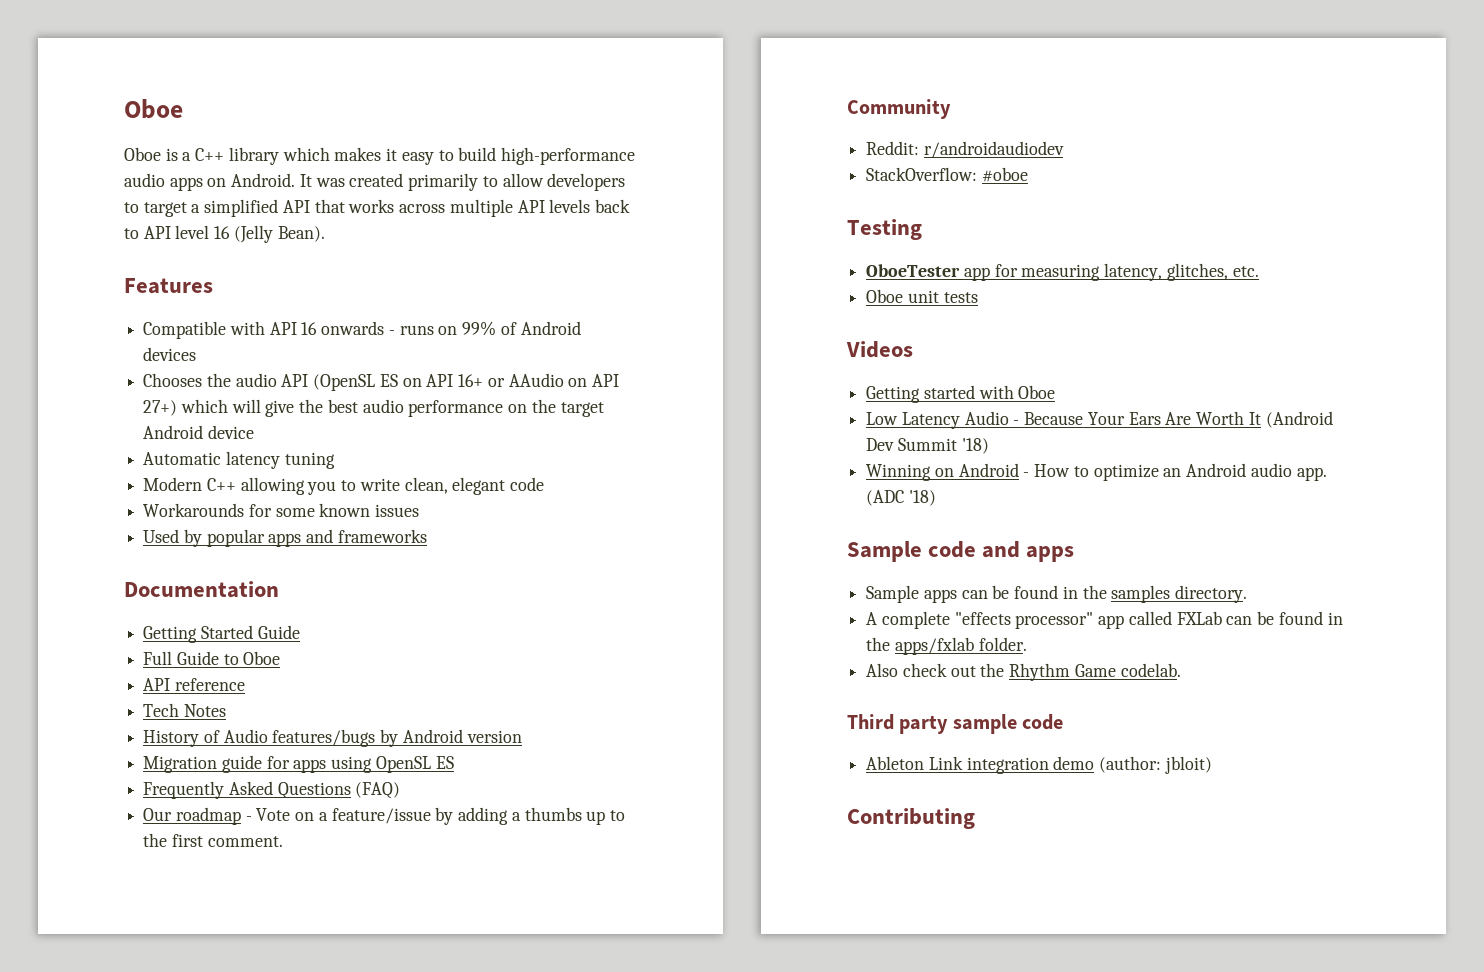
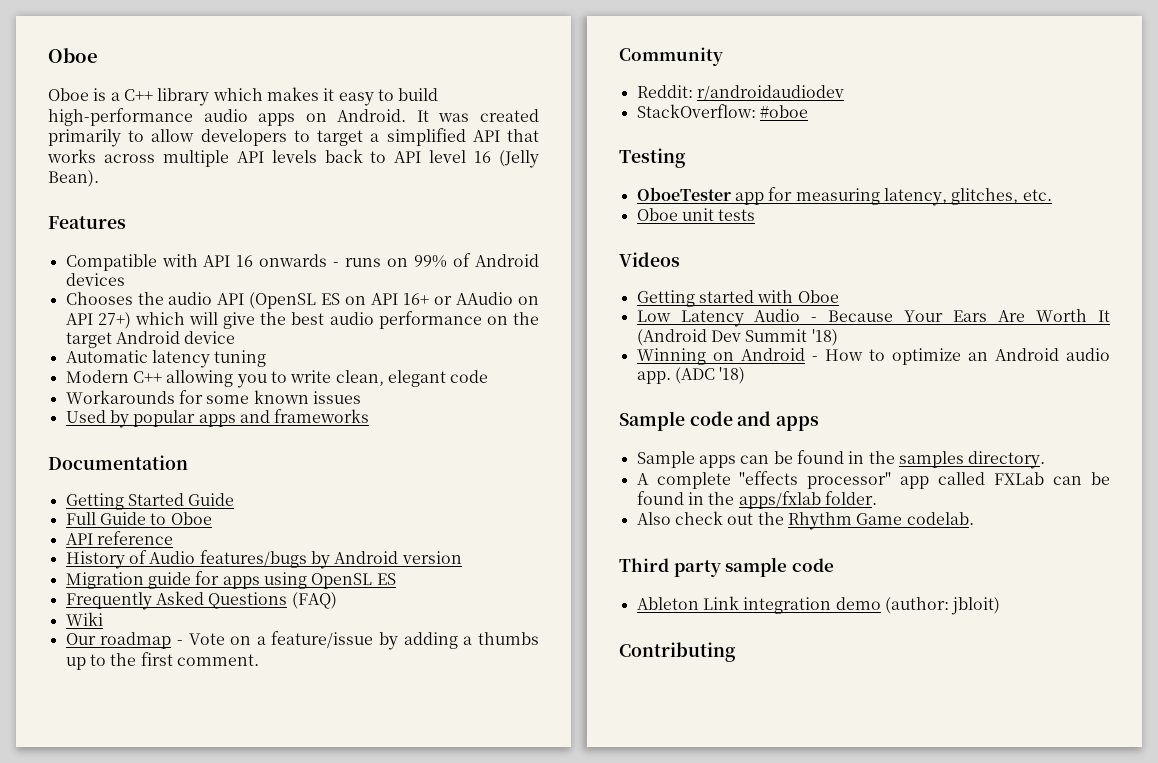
- Tech Notes
+ Wiki

